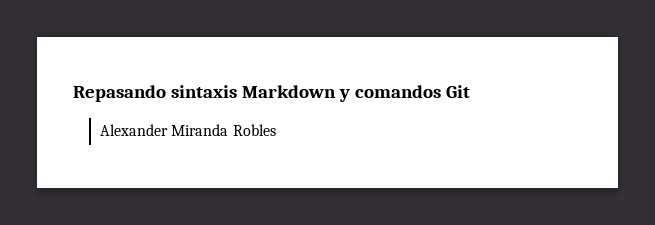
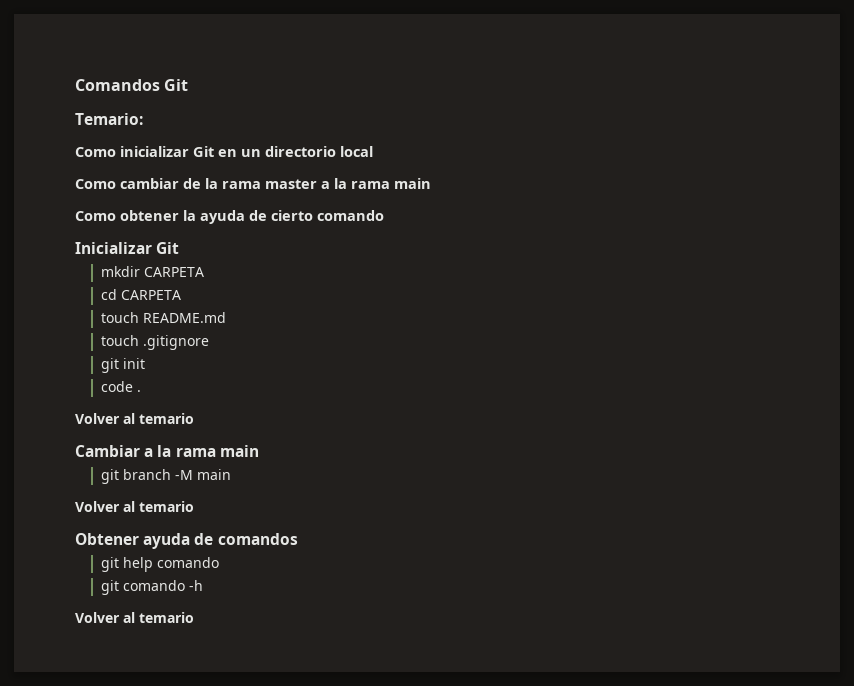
- Repasando sintaxis Markdown y comandos Git
- Alexander Miranda Robles
+ Comandos Git
+ Temario:
+ Como inicializar Git en un directorio local
+ Como cambiar de la rama master a la rama main
+ Como obtener la ayuda de cierto comando
+ Inicializar Git
+ mkdir CARPETA
+ cd CARPETA
+ touch README.md
+ touch .gitignore
+ git init
+ code .
+ Volver al temario
+ Cambiar a la rama main
+ git branch -M main
+ Volver al temario
+ Obtener ayuda de comandos
+ git help comando
+ git comando -h
+ Volver al temario

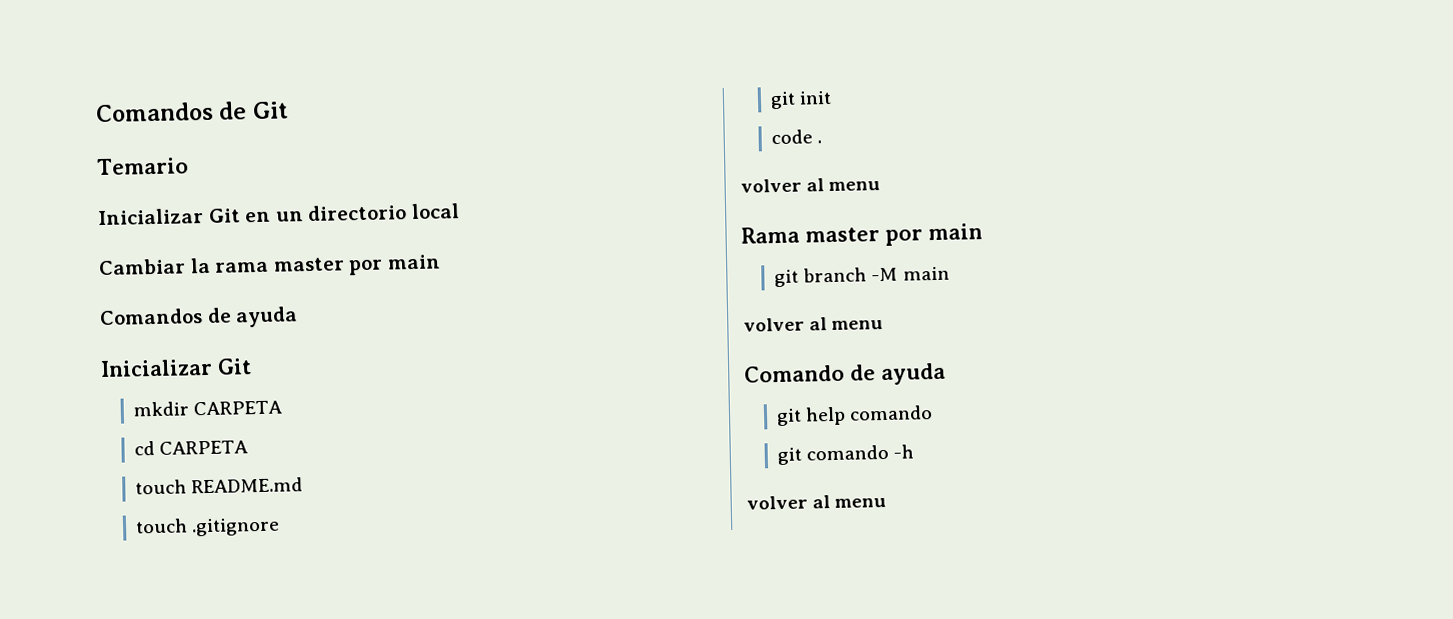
- Comandos Git
- Temario:
- Como inicializar Git en un directorio local
+ Comandos de Git
+ Temario
+ Inicializar Git en un directorio local
- Como cambiar de la rama master a la rama main
- Como obtener la ayuda de cierto comando
+ Cambiar la rama master por main
+ Comandos de ayuda
  code .
- Volver al temario
- Cambiar a la rama main
+ volver al menu
+ Rama master por main
  git branch -M main
- Volver al temario
- Obtener ayuda de comandos
+ volver al menu
+ Comando de ayuda
  git comando -h
- Volver al temario
+ volver al menu

